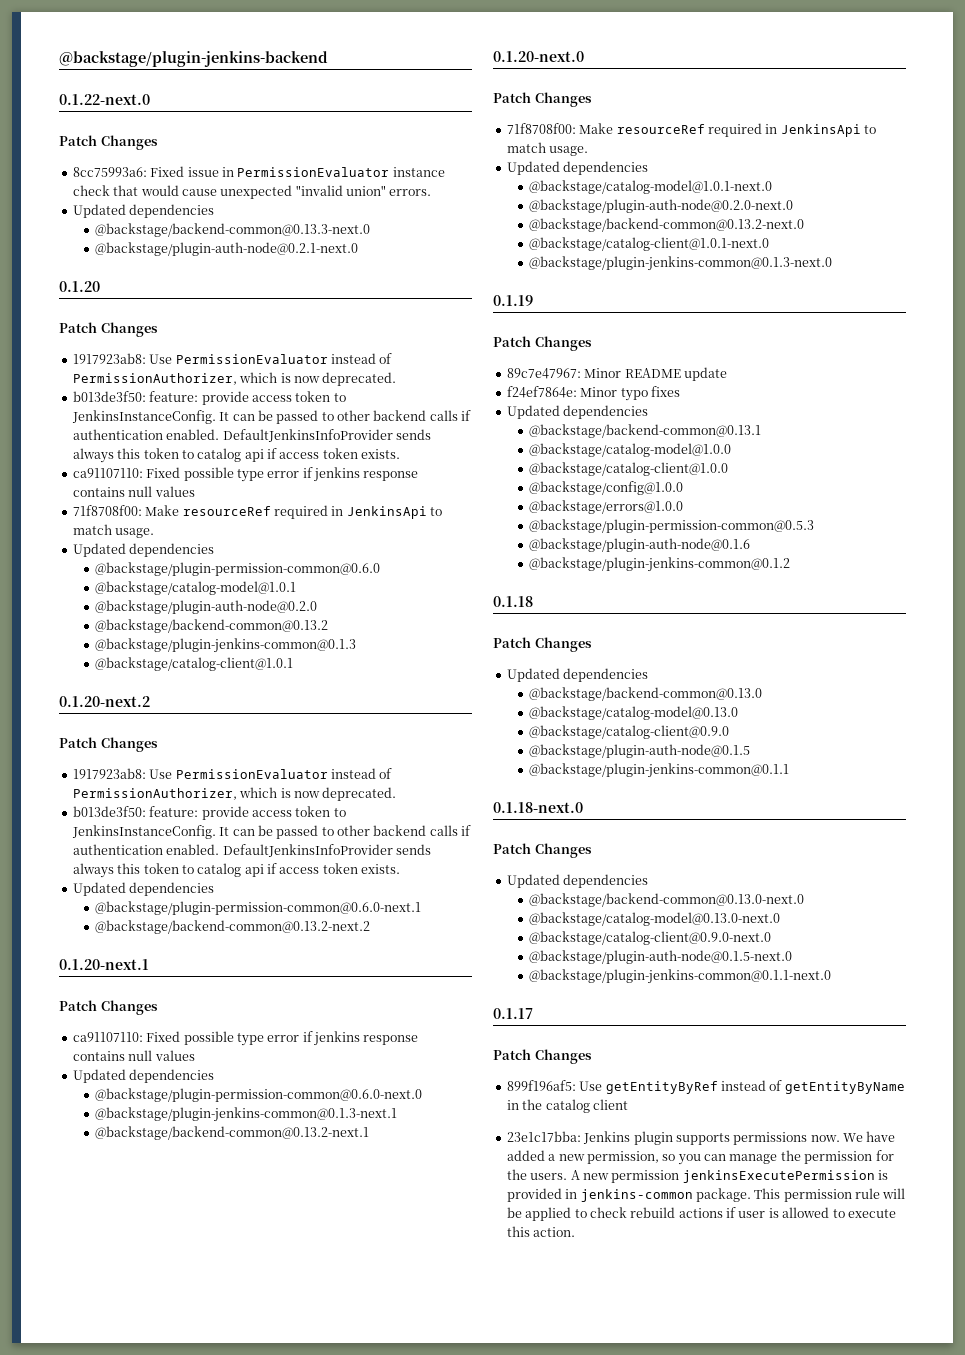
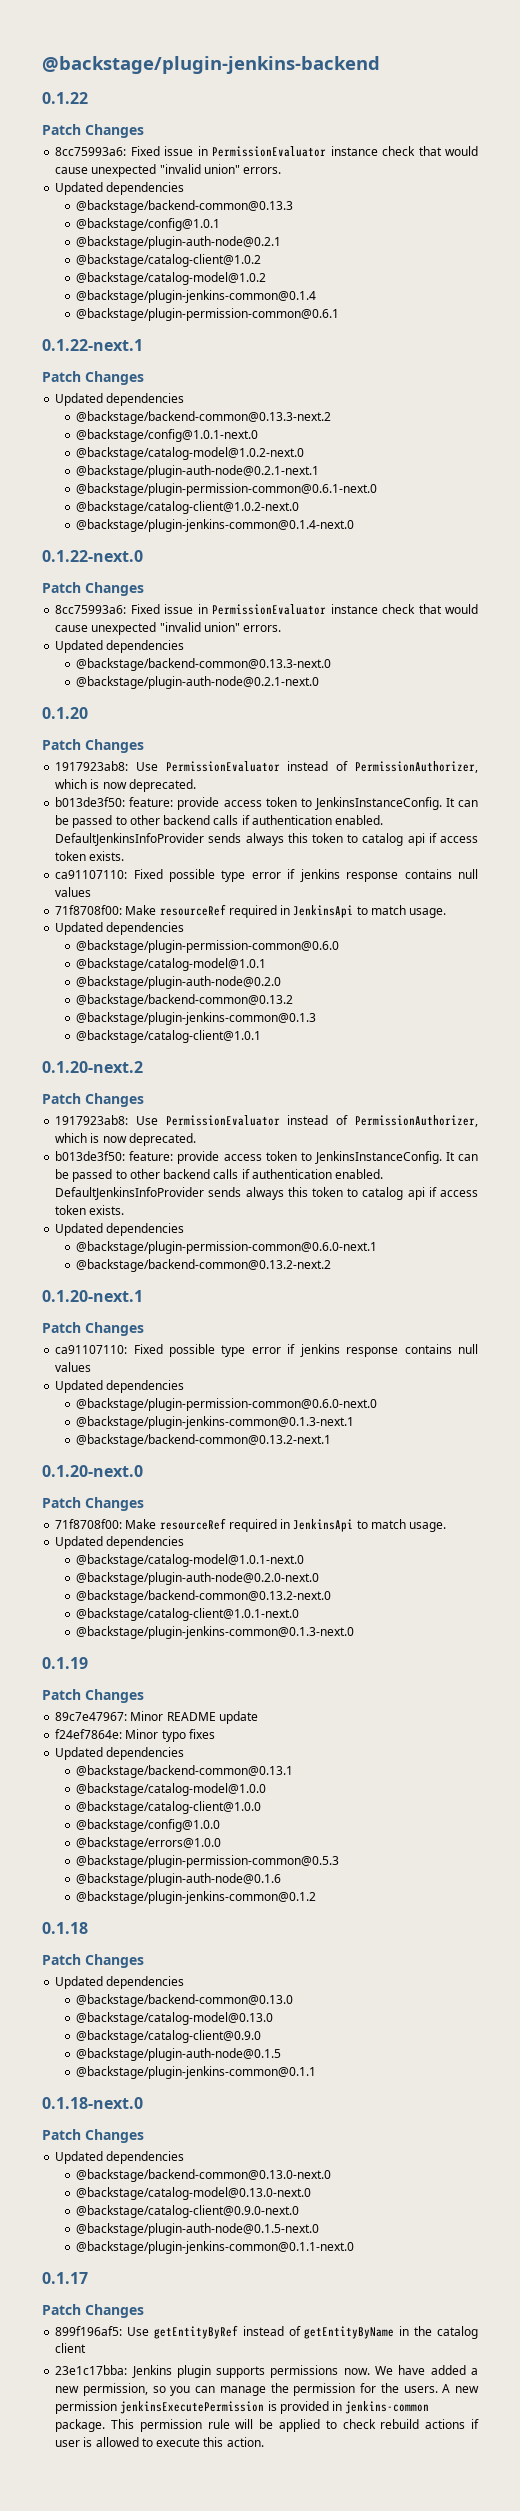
+ 0.1.22
+ Patch Changes
+ 8cc75993a6: Fixed issue in PermissionEvaluator instance check that would cause unexpected "invalid union" errors.
+ Updated dependencies
+ @backstage/backend-common@0.13.3
+ @backstage/config@1.0.1
+ @backstage/plugin-auth-node@0.2.1
+ @backstage/catalog-client@1.0.2
+ @backstage/catalog-model@1.0.2
+ @backstage/plugin-jenkins-common@0.1.4
+ @backstage/plugin-permission-common@0.6.1
+ 0.1.22-next.1
+ Patch Changes
+ Updated dependencies
+ @backstage/backend-common@0.13.3-next.2
+ @backstage/config@1.0.1-next.0
+ @backstage/catalog-model@1.0.2-next.0
+ @backstage/plugin-auth-node@0.2.1-next.1
+ @backstage/plugin-permission-common@0.6.1-next.0
+ @backstage/catalog-client@1.0.2-next.0
+ @backstage/plugin-jenkins-common@0.1.4-next.0

